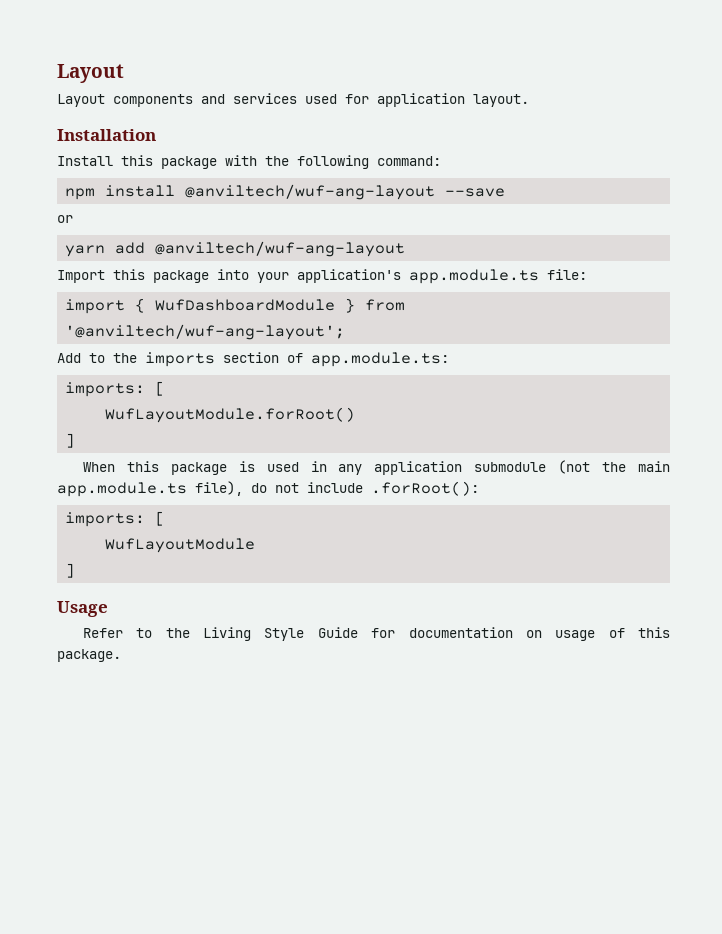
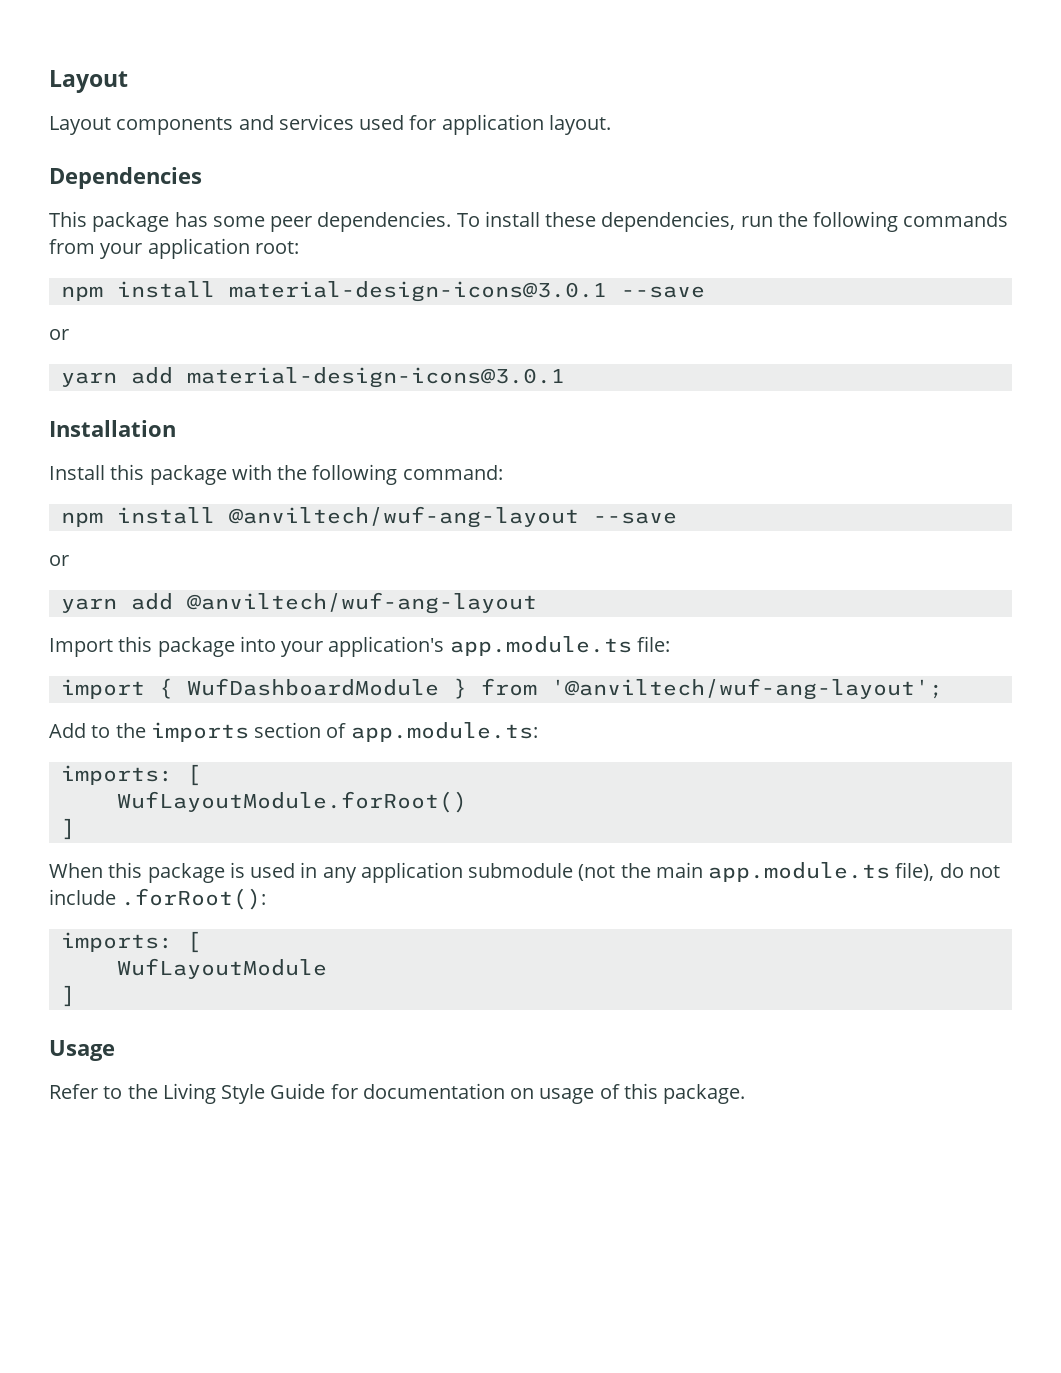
+ Dependencies
+ This package has some peer dependencies. To install these dependencies, run the following commands from your application root:
+ npm install material-design-icons@3.0.1 --save
+ or
+ yarn add material-design-icons@3.0.1

